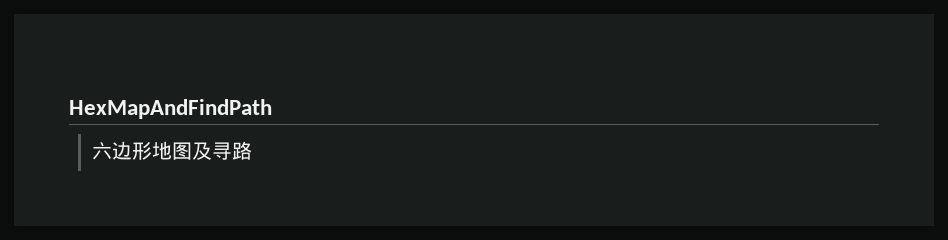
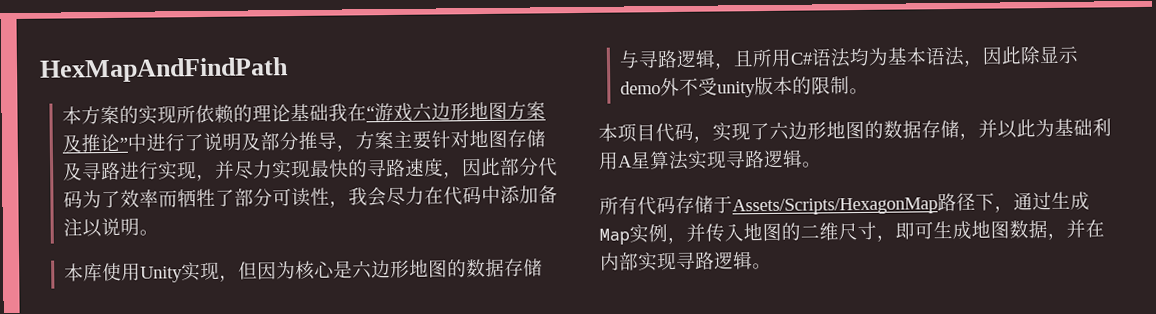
- 六边形地图及寻路
+ 本方案的实现所依赖的理论基础我在“游戏六边形地图方案及推论”中进行了说明及部分推导，方案主要针对地图存储及寻路进行实现，并尽力实现最快的寻路速度，因此部分代码为了效率而牺牲了部分可读性，我会尽力在代码中添加备注以说明。
+ 本库使用Unity实现，但因为核心是六边形地图的数据存储与寻路逻辑，且所用C#语法均为基本语法，因此除显示demo外不受unity版本的限制。
+ 本项目代码，实现了六边形地图的数据存储，并以此为基础利用A星算法实现寻路逻辑。
+ 所有代码存储于Assets/Scripts/HexagonMap路径下，通过生成Map实例，并传入地图的二维尺寸，即可生成地图数据，并在内部实现寻路逻辑。

